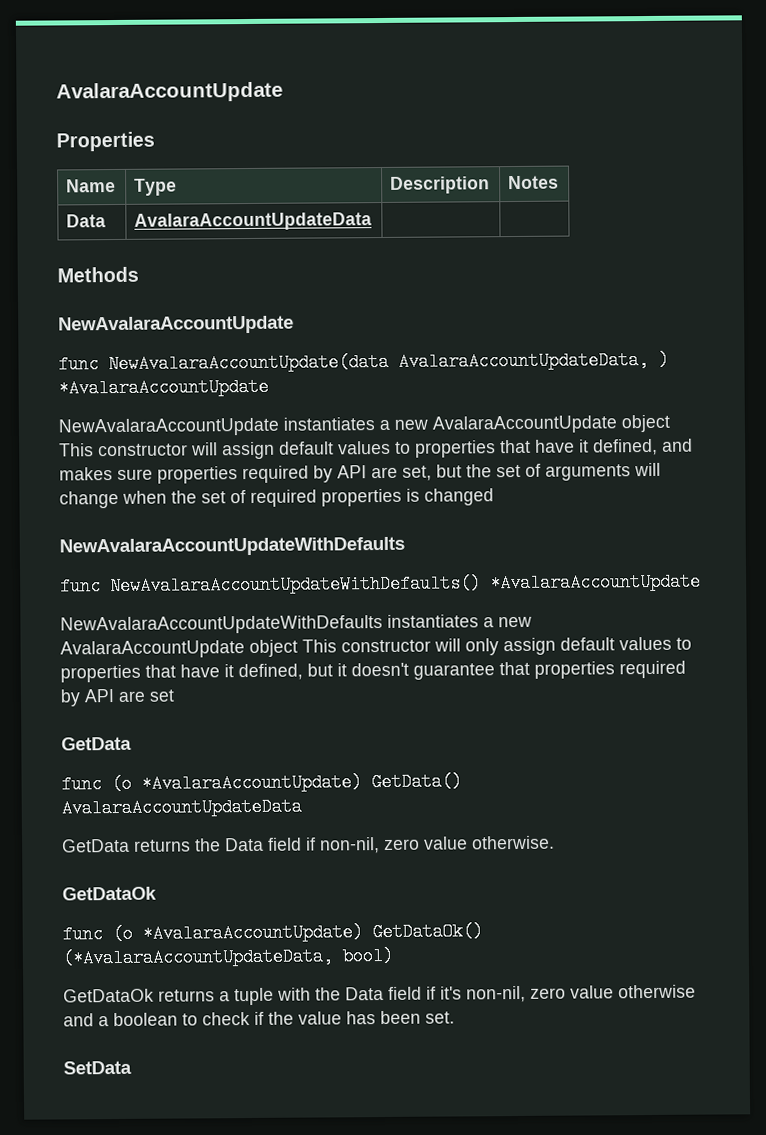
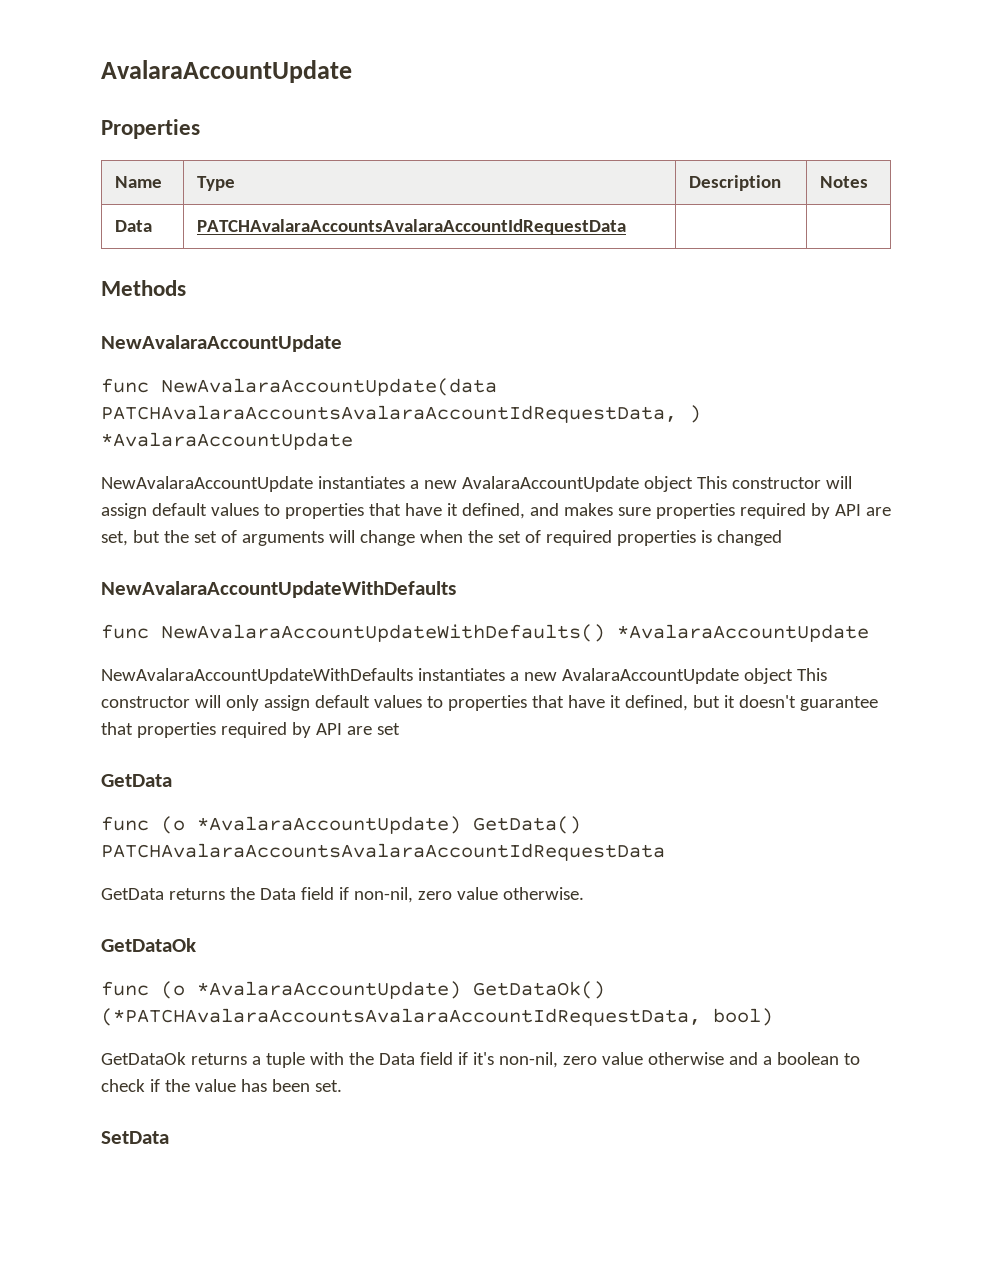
- Data | AvalaraAccountUpdateData | |
+ Data | PATCHAvalaraAccountsAvalaraAccountIdRequestData | |
- func NewAvalaraAccountUpdate(data AvalaraAccountUpdateData, ) *AvalaraAccountUpdate
+ func NewAvalaraAccountUpdate(data PATCHAvalaraAccountsAvalaraAccountIdRequestData, ) *AvalaraAccountUpdate
- func (o *AvalaraAccountUpdate) GetData() AvalaraAccountUpdateData
+ func (o *AvalaraAccountUpdate) GetData() PATCHAvalaraAccountsAvalaraAccountIdRequestData
- func (o *AvalaraAccountUpdate) GetDataOk() (*AvalaraAccountUpdateData, bool)
+ func (o *AvalaraAccountUpdate) GetDataOk() (*PATCHAvalaraAccountsAvalaraAccountIdRequestData, bool)

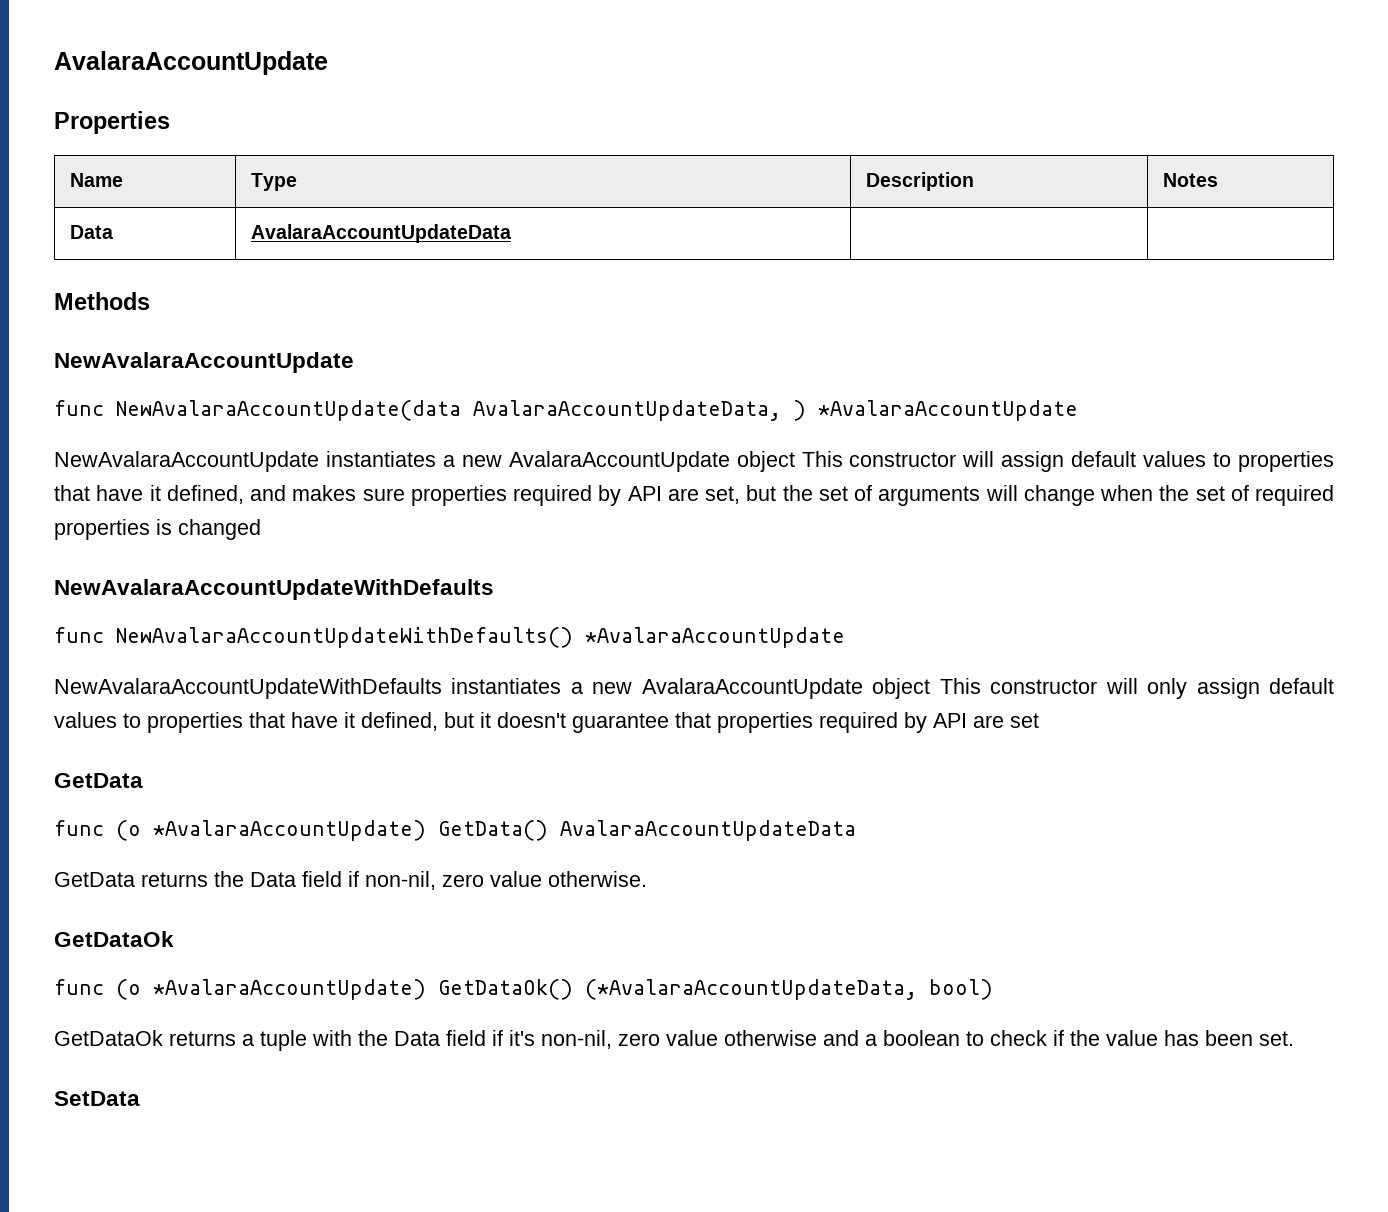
- Data | PATCHAvalaraAccountsAvalaraAccountIdRequestData | |
+ Data | AvalaraAccountUpdateData | |
- func NewAvalaraAccountUpdate(data PATCHAvalaraAccountsAvalaraAccountIdRequestData, ) *AvalaraAccountUpdate
+ func NewAvalaraAccountUpdate(data AvalaraAccountUpdateData, ) *AvalaraAccountUpdate
- func (o *AvalaraAccountUpdate) GetData() PATCHAvalaraAccountsAvalaraAccountIdRequestData
+ func (o *AvalaraAccountUpdate) GetData() AvalaraAccountUpdateData
- func (o *AvalaraAccountUpdate) GetDataOk() (*PATCHAvalaraAccountsAvalaraAccountIdRequestData, bool)
+ func (o *AvalaraAccountUpdate) GetDataOk() (*AvalaraAccountUpdateData, bool)

